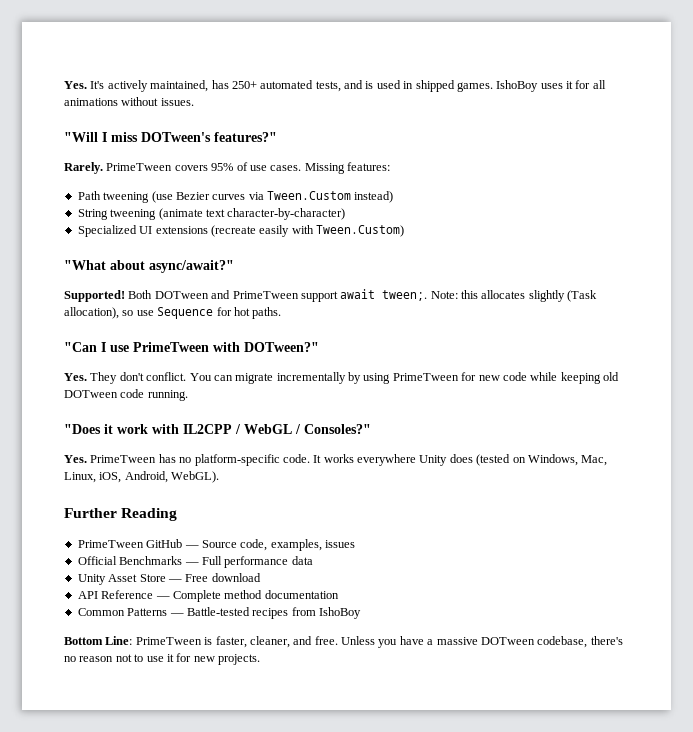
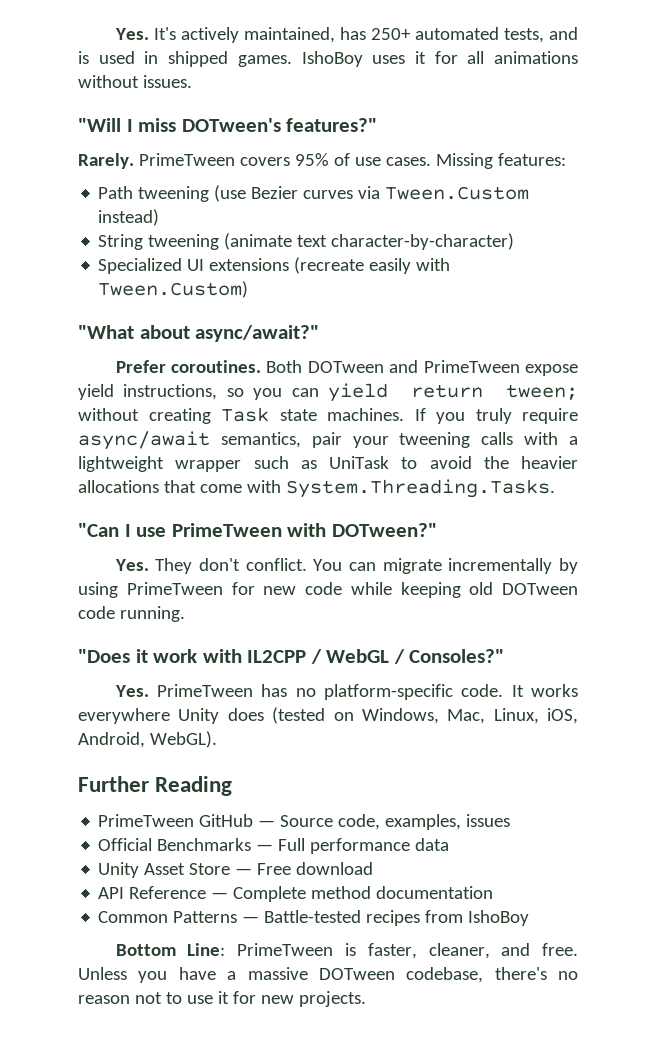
- Supported!
+ Prefer coroutines.
- Both DOTween and PrimeTween support await tween;. Note: this allocates slightly (Task allocation), so use Sequence for hot paths.
+ Both DOTween and PrimeTween expose yield instructions, so you can yield return tween; without creating Task state machines. If you truly require async/await semantics, pair your tweening calls with a lightweight wrapper such as UniTask to avoid the heavier allocations that come with System.Threading.Tasks.

